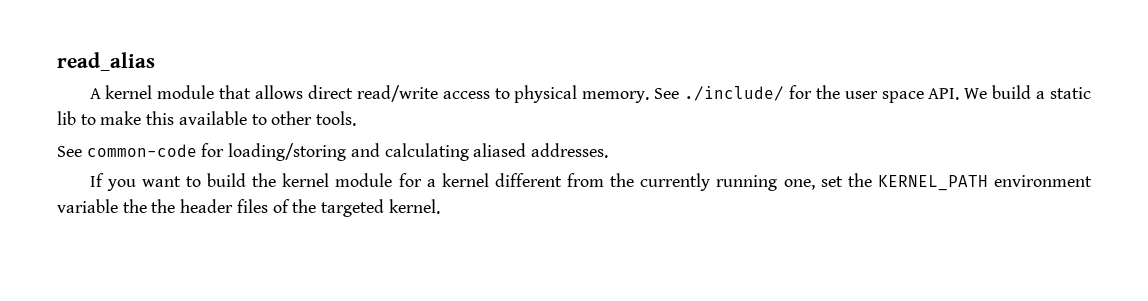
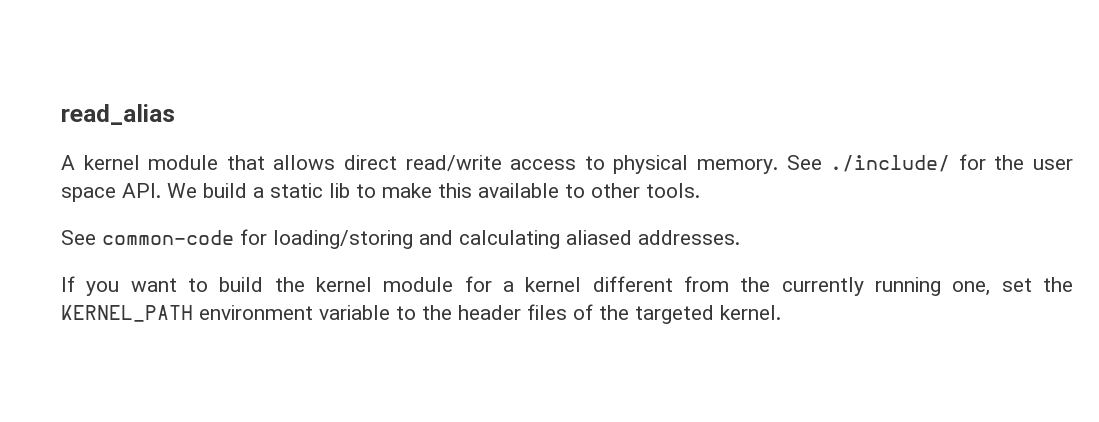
- If you want to build the kernel module for a kernel different from the currently running one, set the KERNEL_PATH environment variable the the header files of the targeted kernel.
+ If you want to build the kernel module for a kernel different from the currently running one, set the KERNEL_PATH environment variable to the header files of the targeted kernel.

